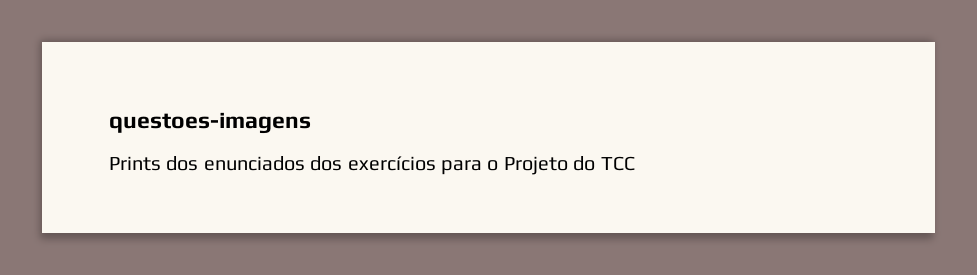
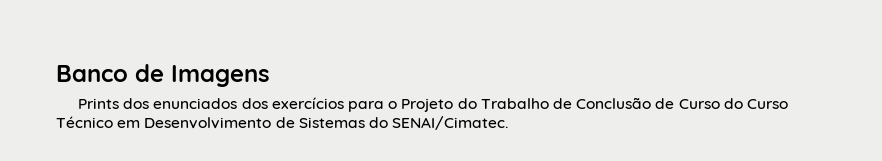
- questoes-imagens
+ Banco de Imagens
- Prints dos enunciados dos exercícios para o Projeto do TCC
+ Prints dos enunciados dos exercícios para o Projeto do Trabalho de Conclusão de Curso do Curso Técnico em Desenvolvimento de Sistemas do SENAI/Cimatec.

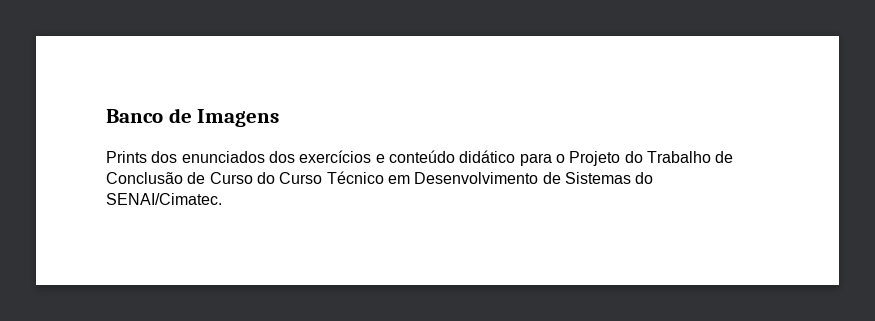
- Prints dos enunciados dos exercícios para o Projeto do Trabalho de Conclusão de Curso do Curso Técnico em Desenvolvimento de Sistemas do SENAI/Cimatec.
+ Prints dos enunciados dos exercícios e conteúdo didático para o Projeto do Trabalho de Conclusão de Curso do Curso Técnico em Desenvolvimento de Sistemas do SENAI/Cimatec.

